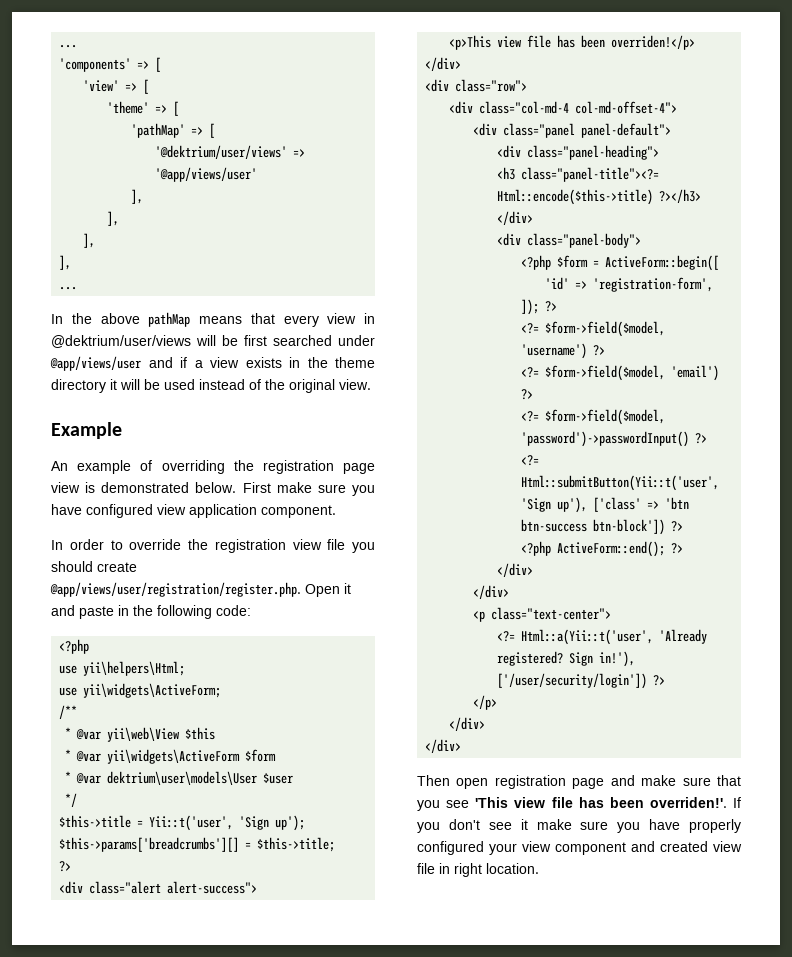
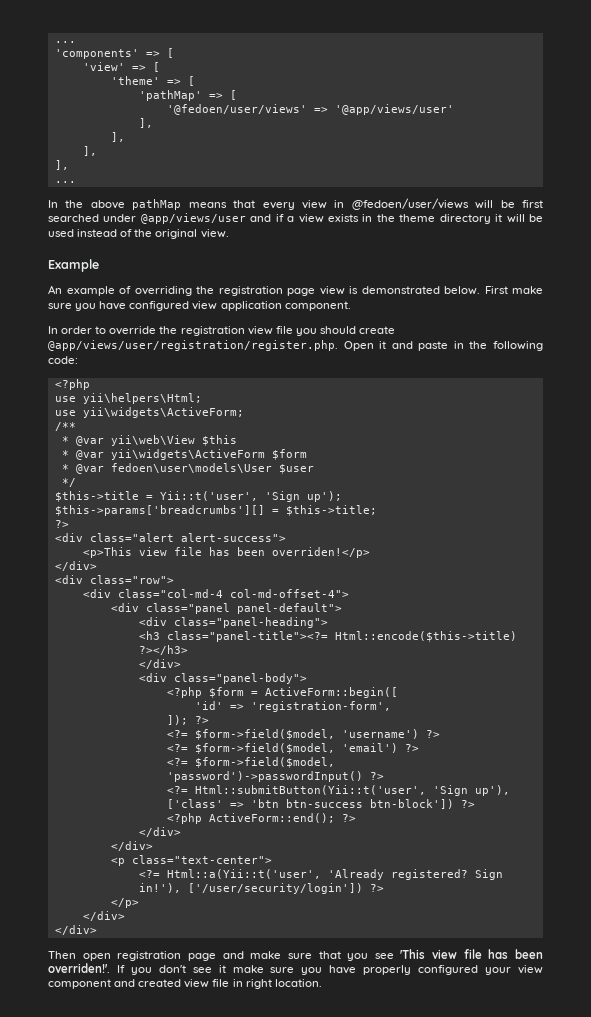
- '@dektrium/user/views' => '@app/views/user'
+ '@fedoen/user/views' => '@app/views/user'
- In the above pathMap means that every view in @dektrium/user/views will be first searched under @app/views/user and if a view exists in the theme directory it will be used instead of the original view.
+ In the above pathMap means that every view in @fedoen/user/views will be first searched under @app/views/user and if a view exists in the theme directory it will be used instead of the original view.
- * @var dektrium\user\models\User $user
+ * @var fedoen\user\models\User $user

